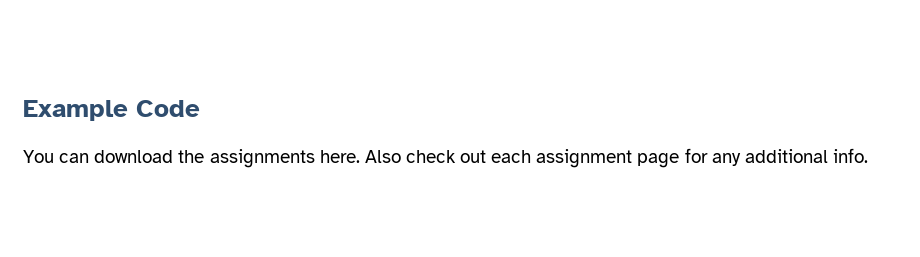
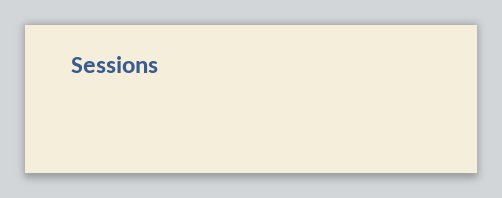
- Example Code
- You can download the assignments here. Also check out each assignment page for any additional info.
+ Sessions

